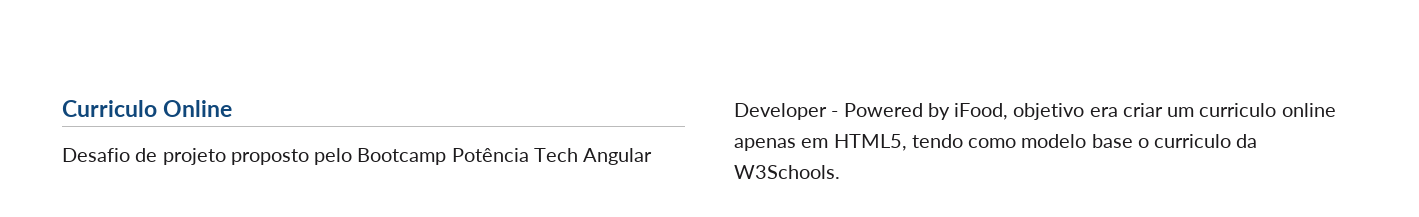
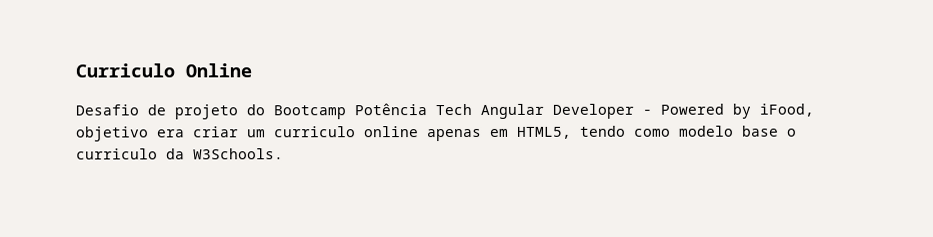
- Desafio de projeto proposto pelo Bootcamp Potência Tech Angular Developer - Powered by iFood, objetivo era criar um curriculo online apenas em HTML5, tendo como modelo base o curriculo da W3Schools.
+ Desafio de projeto do Bootcamp Potência Tech Angular Developer - Powered by iFood, objetivo era criar um curriculo online apenas em HTML5, tendo como modelo base o curriculo da W3Schools.

